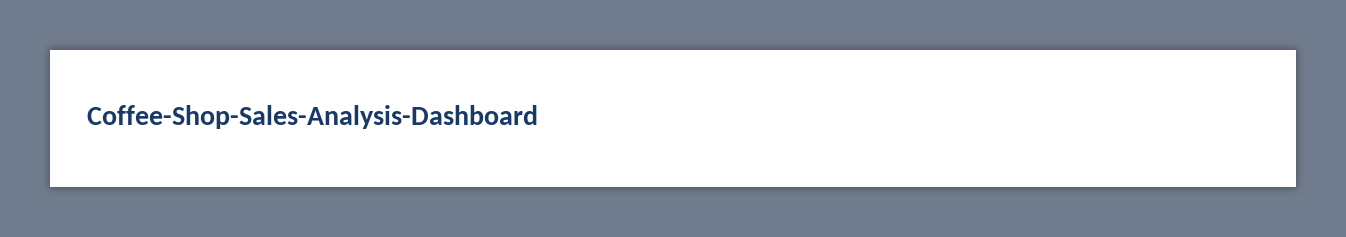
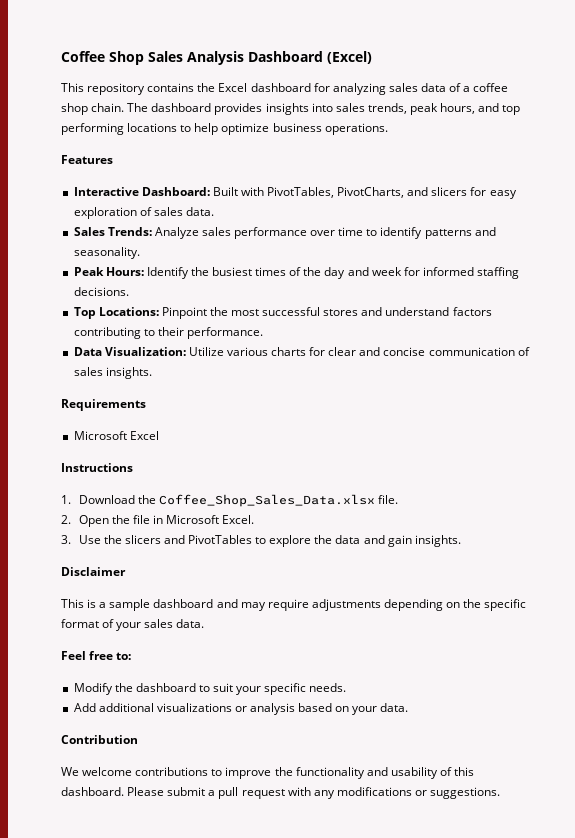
- Coffee-Shop-Sales-Analysis-Dashboard
+ Coffee Shop Sales Analysis Dashboard (Excel)
+ This repository contains the Excel dashboard for analyzing sales data of a coffee shop chain. The dashboard provides insights into sales trends, peak hours, and top performing locations to help optimize business operations.
+ Features
+ Interactive Dashboard: Built with PivotTables, PivotCharts, and slicers for easy exploration of sales data.
+ Sales Trends: Analyze sales performance over time to identify patterns and seasonality.
+ Peak Hours: Identify the busiest times of the day and week for informed staffing decisions.
+ Top Locations: Pinpoint the most successful stores and understand factors contributing to their performance.
+ Data Visualization: Utilize various charts for clear and concise communication of sales insights.
+ Requirements
+ Microsoft Excel
+ Instructions
+ 1. Download the Coffee_Shop_Sales_Data.xlsx file.
+ 2. Open the file in Microsoft Excel.
+ 3. Use the slicers and PivotTables to explore the data and gain insights.
+ Disclaimer
+ This is a sample dashboard and may require adjustments depending on the specific format of your sales data.
+ Feel free to:
+ Modify the dashboard to suit your specific needs.
+ Add additional visualizations or analysis based on your data.
+ Contribution
+ We welcome contributions to improve the functionality and usability of this dashboard. Please submit a pull request with any modifications or suggestions.

